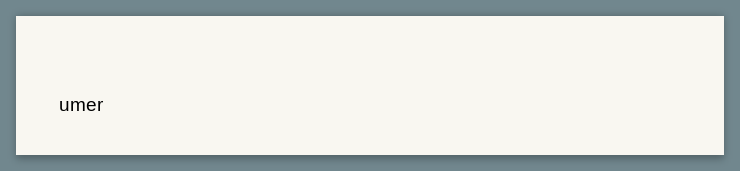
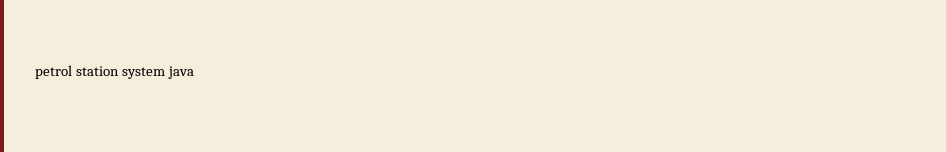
- umer
+ petrol station system java

